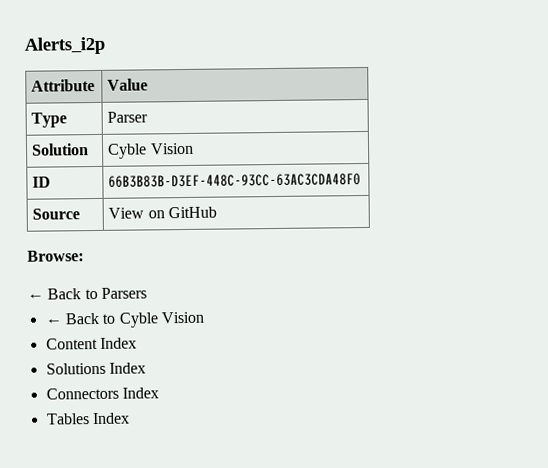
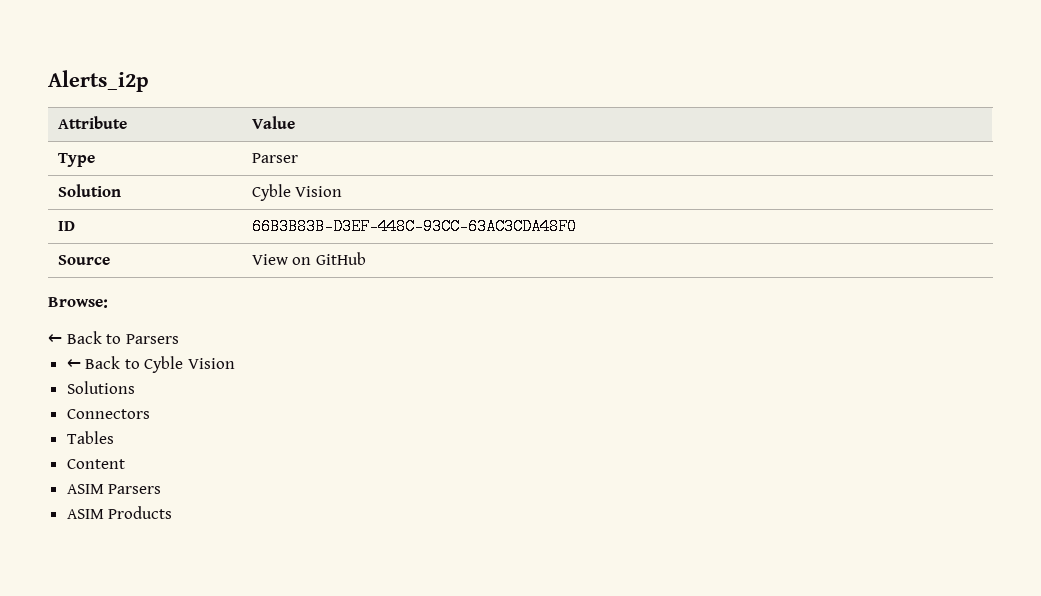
- Content Index
- Solutions Index
+ Solutions
- Connectors Index
+ Connectors
- Tables Index
+ Tables
+ Content
+ ASIM Parsers
+ ASIM Products

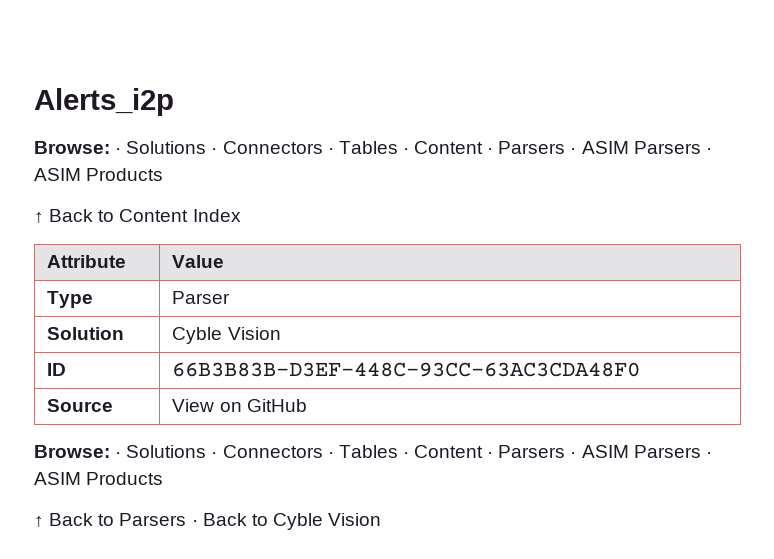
  Alerts_i2p
+ Browse: · Solutions · Connectors · Tables · Content · Parsers · ASIM Parsers · ASIM Products
+ ↑ Back to Content Index
  Source | View on GitHub
- Browse:
- ← Back to Parsers
- ← Back to Cyble Vision
+ Browse: · Solutions · Connectors · Tables · Content · Parsers · ASIM Parsers · ASIM Products
+ ↑ Back to Parsers · Back to Cyble Vision
- Solutions
- Connectors
- Tables
- Content
- ASIM Parsers
- ASIM Products

